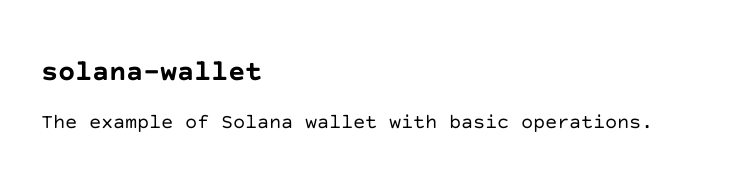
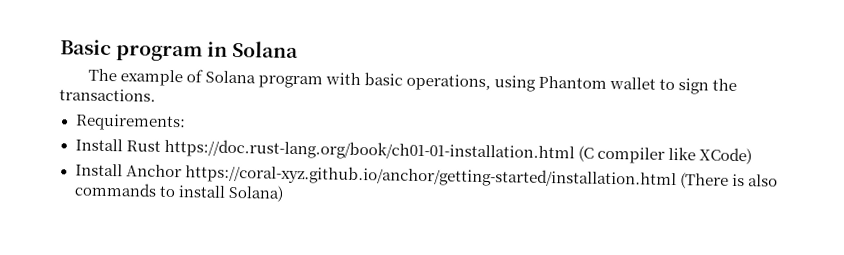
- solana-wallet
+ Basic program in Solana
- The example of Solana wallet with basic operations.
+ The example of Solana program with basic operations, using Phantom wallet to sign the transactions.
+ Requirements:
+ Install Rust https://doc.rust-lang.org/book/ch01-01-installation.html (C compiler like XCode)
+ Install Anchor https://coral-xyz.github.io/anchor/getting-started/installation.html (There is also commands to install Solana)

